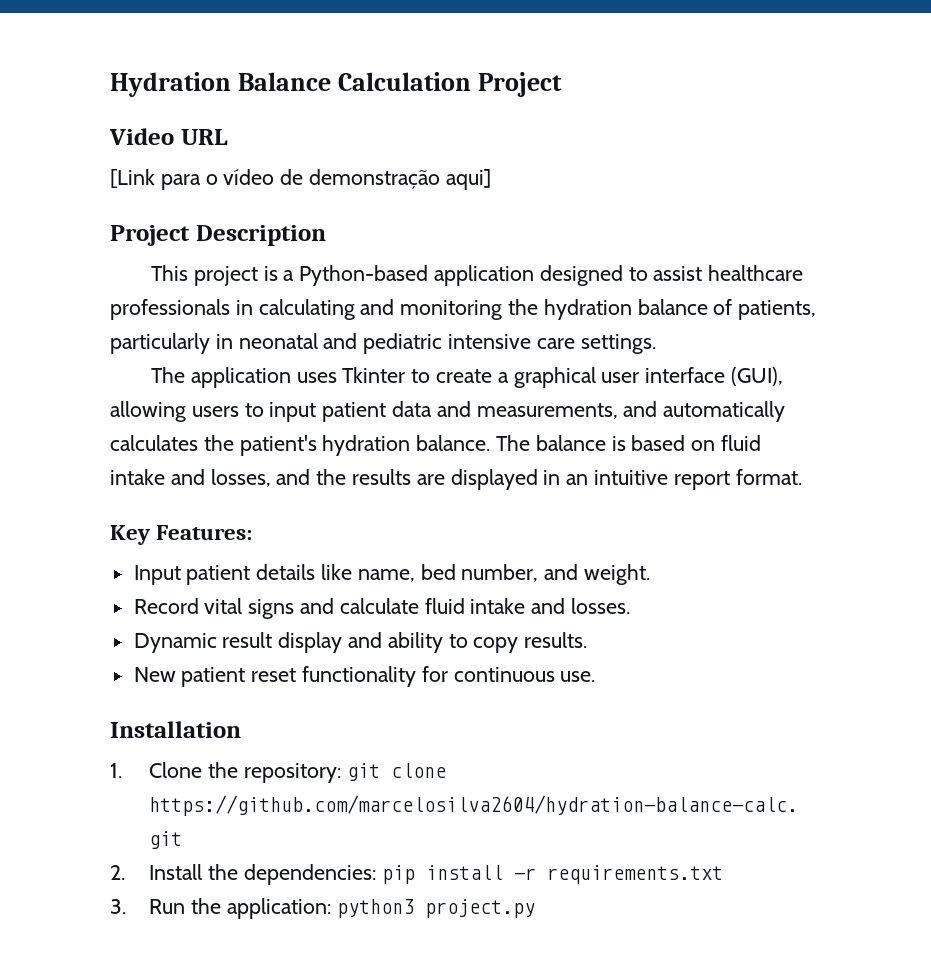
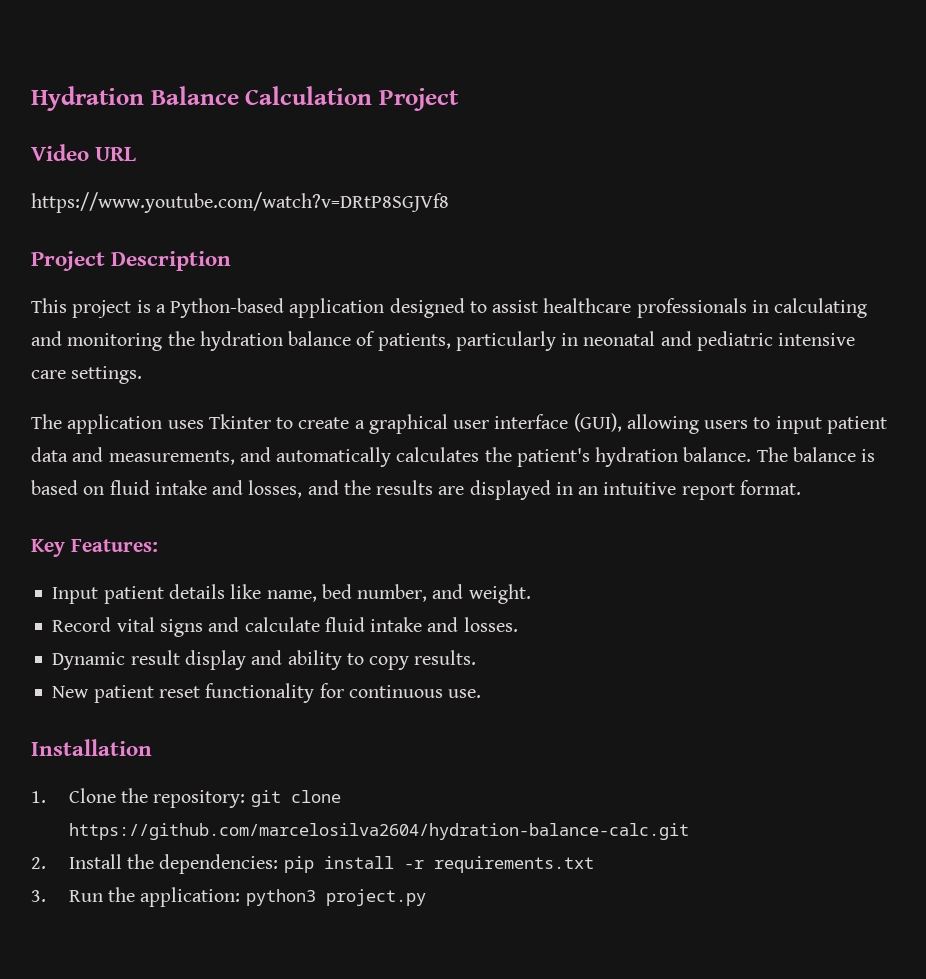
- [Link para o vídeo de demonstração aqui]
+ https://www.youtube.com/watch?v=DRtP8SGJVf8

